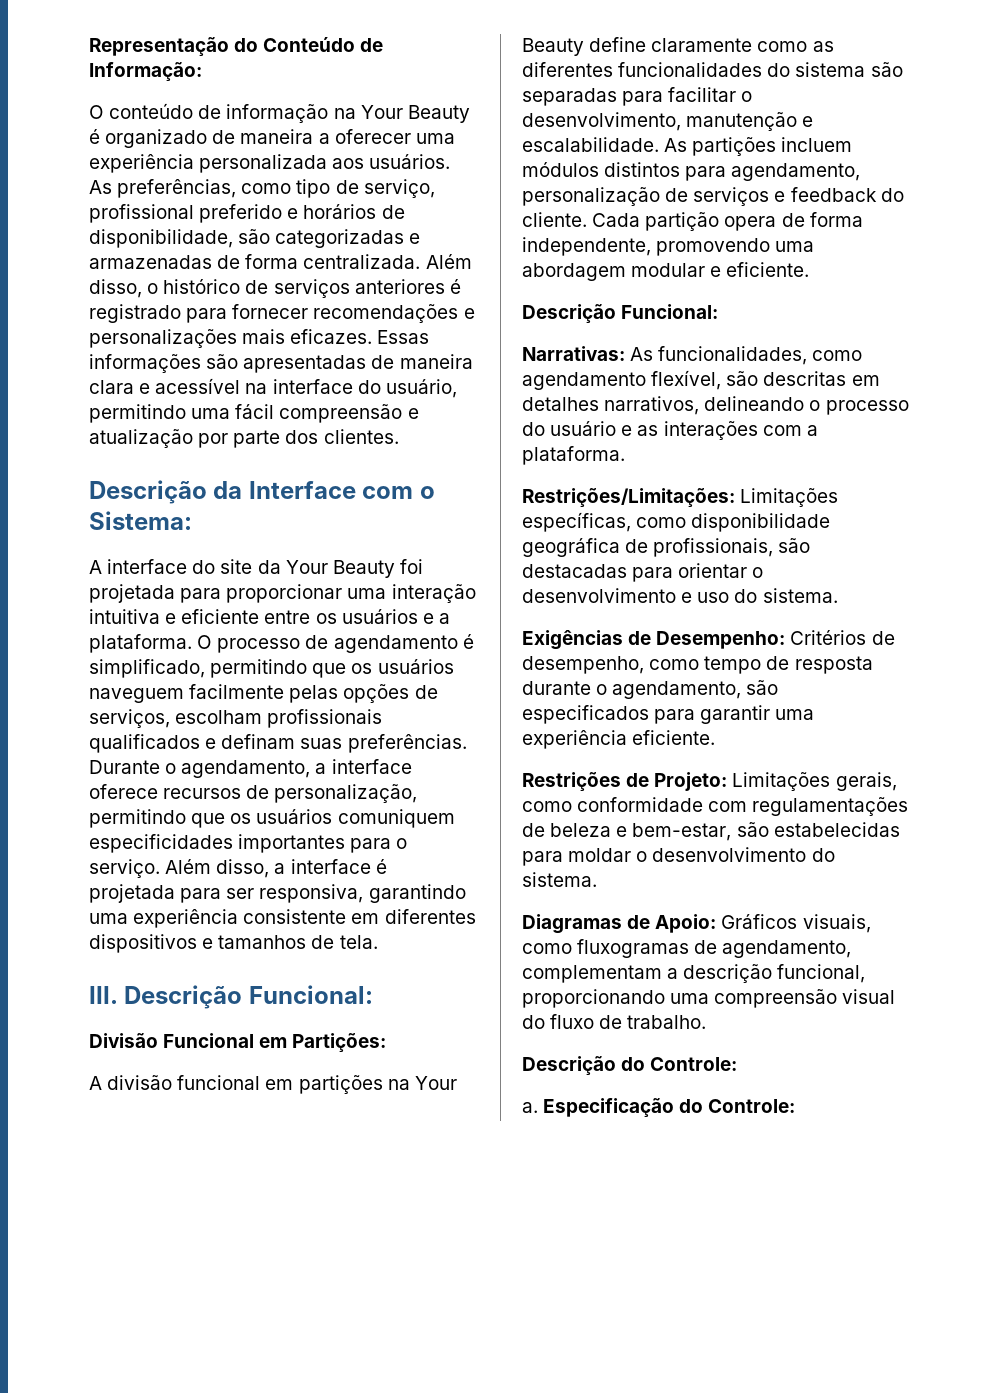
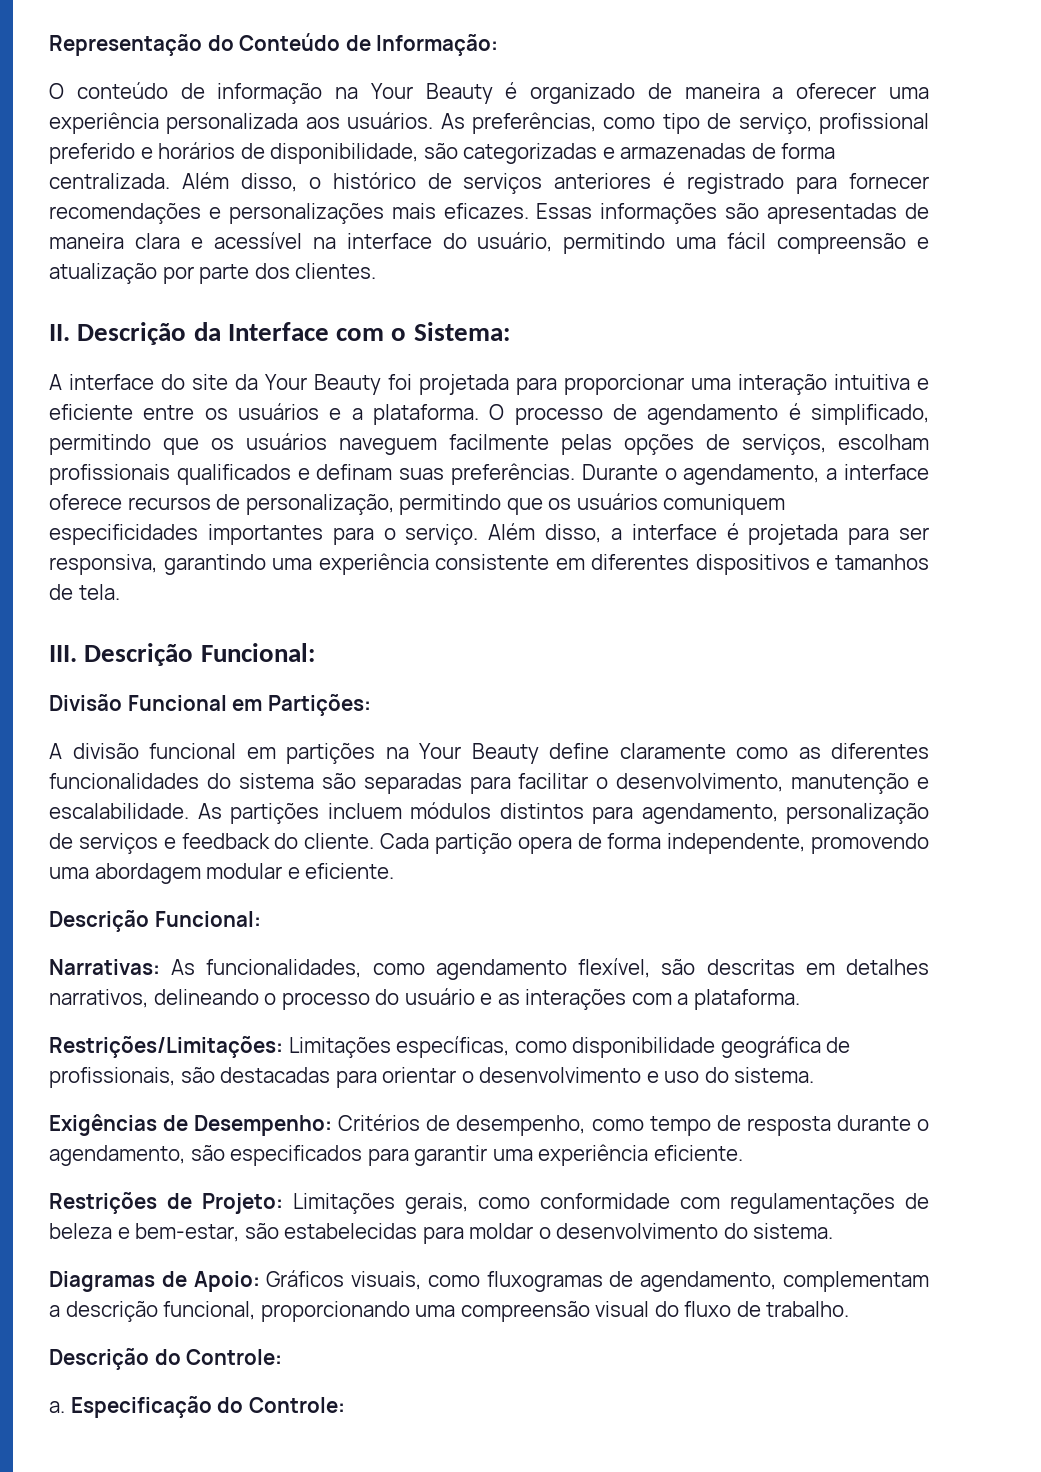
- Descrição da Interface com o Sistema:
+ II. Descrição da Interface com o Sistema:

